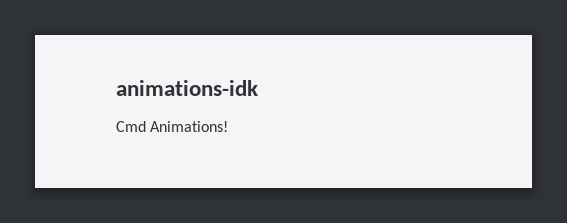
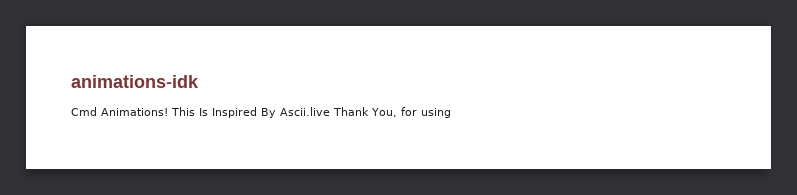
+ This Is Inspired By Ascii.live Thank You, for using

